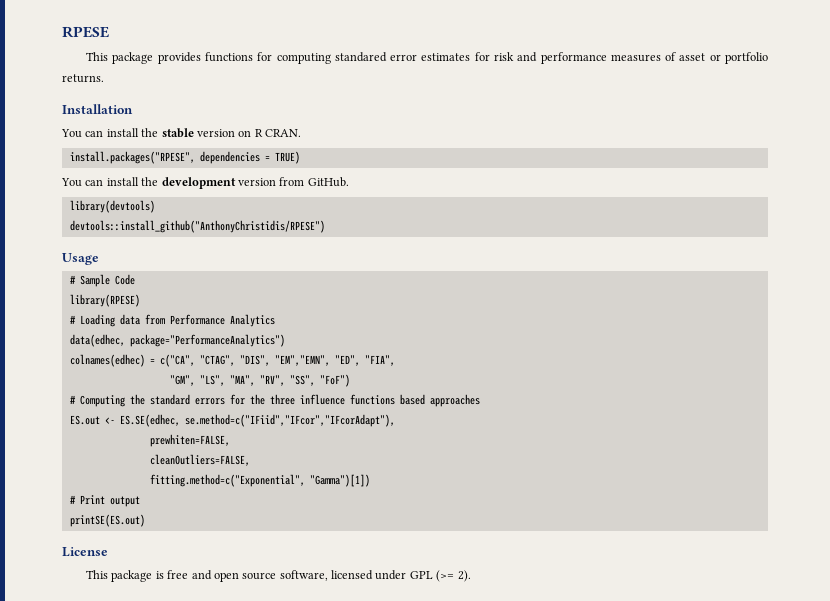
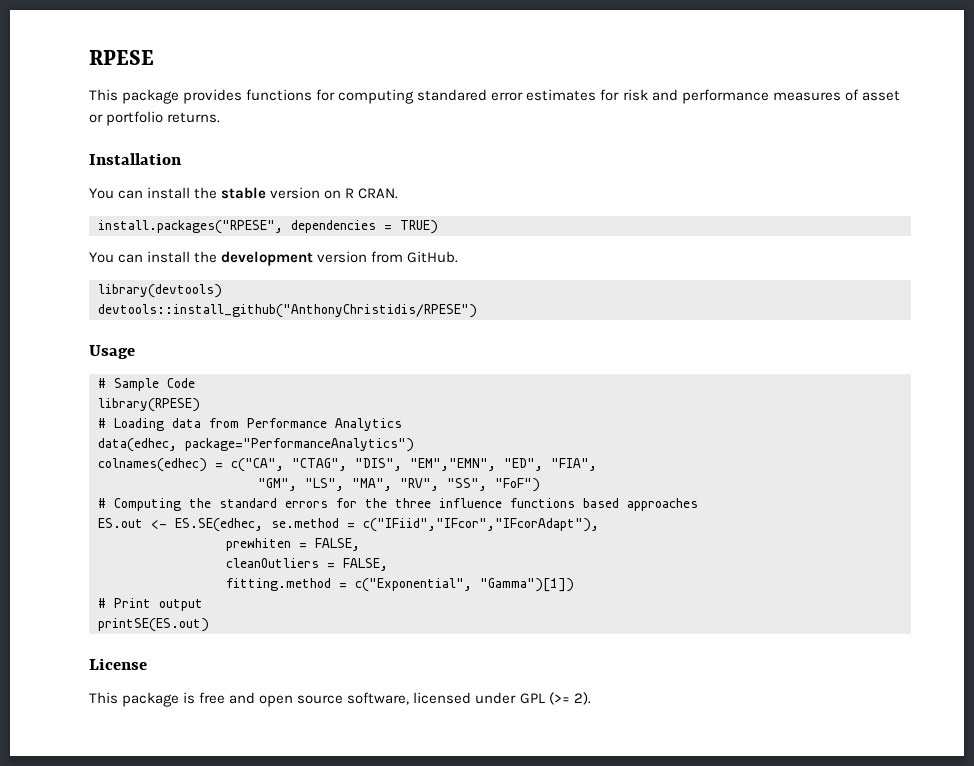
- ES.out <- ES.SE(edhec, se.method=c("IFiid","IFcor","IFcorAdapt"),
- prewhiten=FALSE,
- cleanOutliers=FALSE,
- fitting.method=c("Exponential", "Gamma")[1])
+ ES.out <- ES.SE(edhec, se.method = c("IFiid","IFcor","IFcorAdapt"),
+ prewhiten = FALSE,
+ cleanOutliers = FALSE,
+ fitting.method = c("Exponential", "Gamma")[1])

